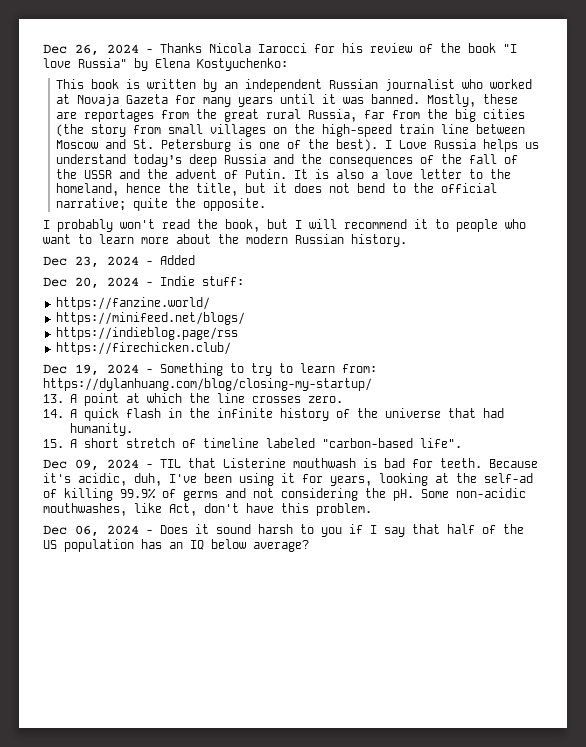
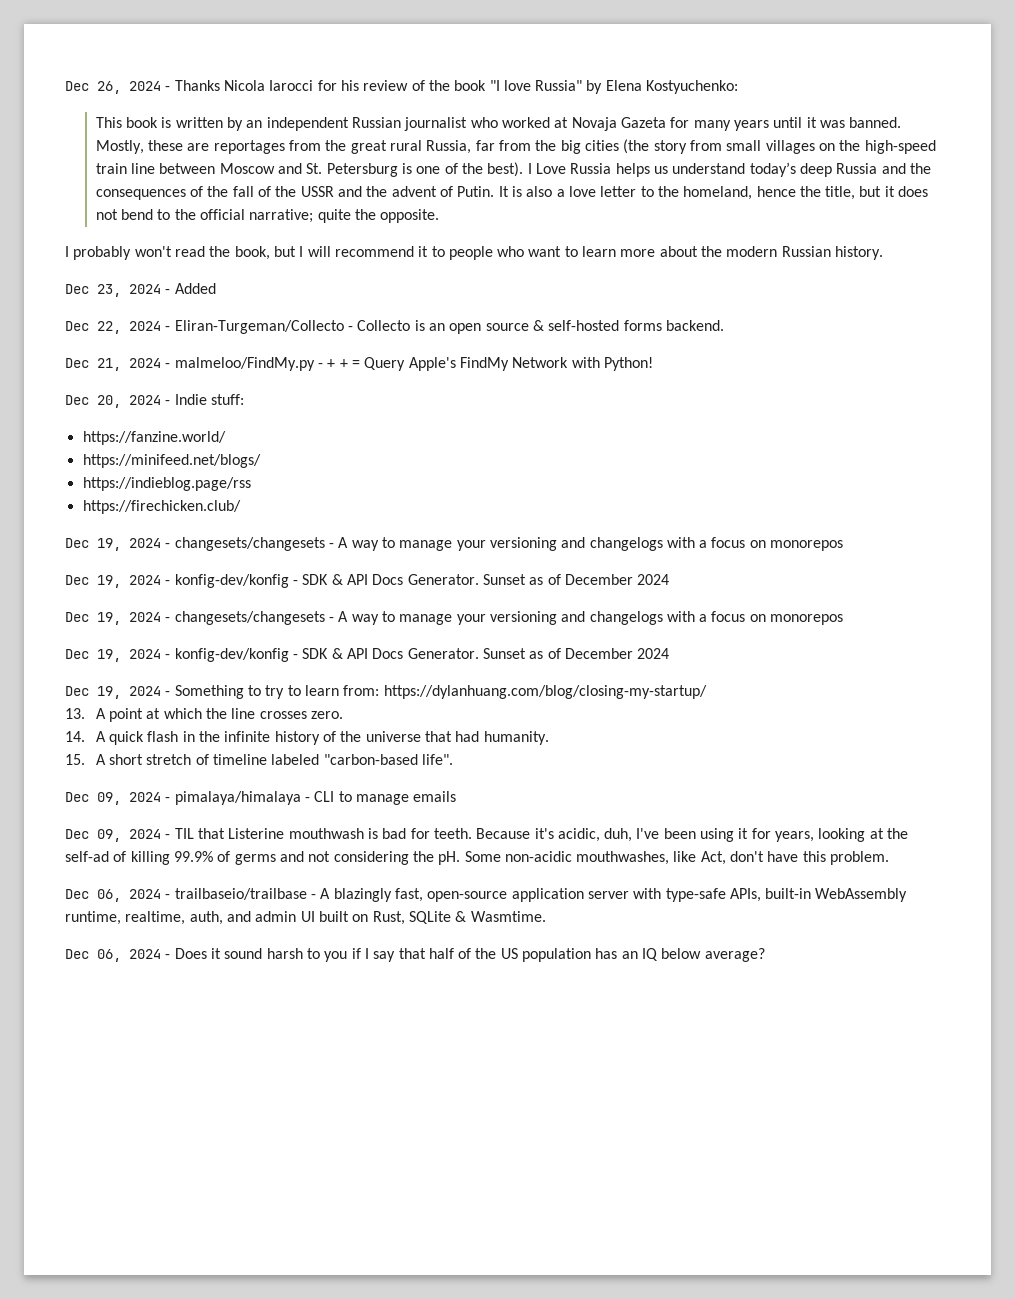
+ Dec 22, 2024 - Eliran-Turgeman/Collecto - Collecto is an open source & self-hosted forms backend.
+ Dec 21, 2024 - malmeloo/FindMy.py - + + = Query Apple's FindMy Network with Python!
  https://firechicken.club/
+ Dec 19, 2024 - changesets/changesets - A way to manage your versioning and changelogs with a focus on monorepos
+ Dec 19, 2024 - konfig-dev/konfig - SDK & API Docs Generator. Sunset as of December 2024
+ Dec 19, 2024 - changesets/changesets - A way to manage your versioning and changelogs with a focus on monorepos
+ Dec 19, 2024 - konfig-dev/konfig - SDK & API Docs Generator. Sunset as of December 2024
+ Dec 09, 2024 - pimalaya/himalaya - CLI to manage emails
+ Dec 06, 2024 - trailbaseio/trailbase - A blazingly fast, open-source application server with type-safe APIs, built-in WebAssembly runtime, realtime, auth, and admin UI built on Rust, SQLite & Wasmtime.

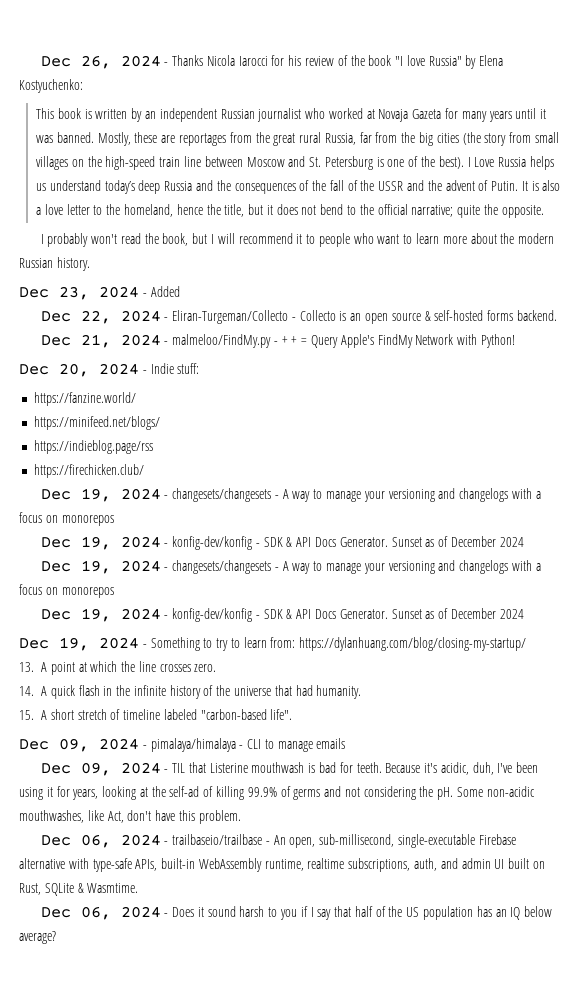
- Dec 06, 2024 - trailbaseio/trailbase - A blazingly fast, open-source application server with type-safe APIs, built-in WebAssembly runtime, realtime, auth, and admin UI built on Rust, SQLite & Wasmtime.
+ Dec 06, 2024 - trailbaseio/trailbase - An open, sub-millisecond, single-executable Firebase alternative with type-safe APIs, built-in WebAssembly runtime, realtime subscriptions, auth, and admin UI built on Rust, SQLite & Wasmtime.

